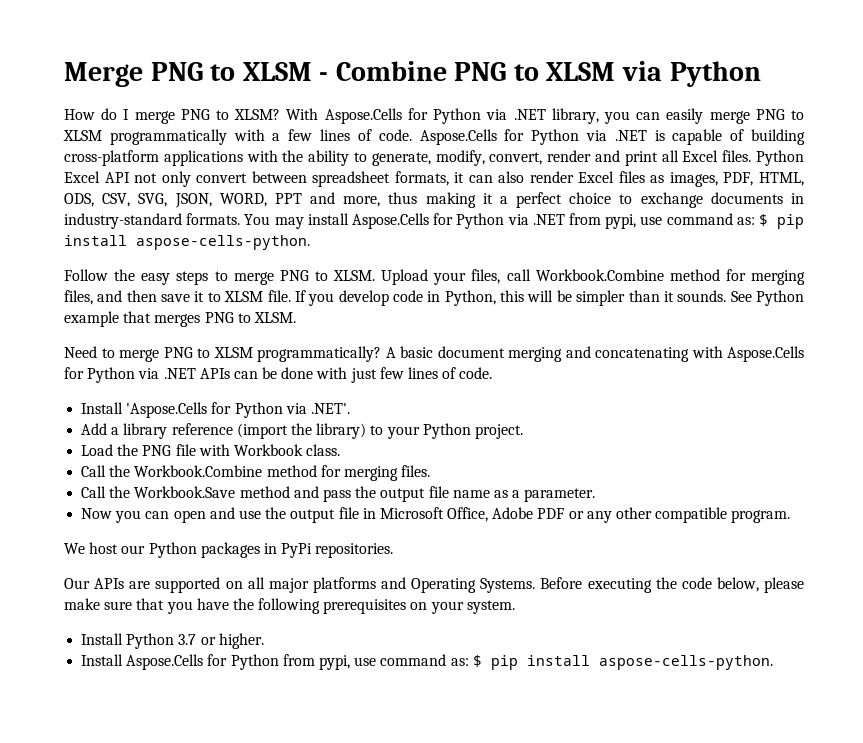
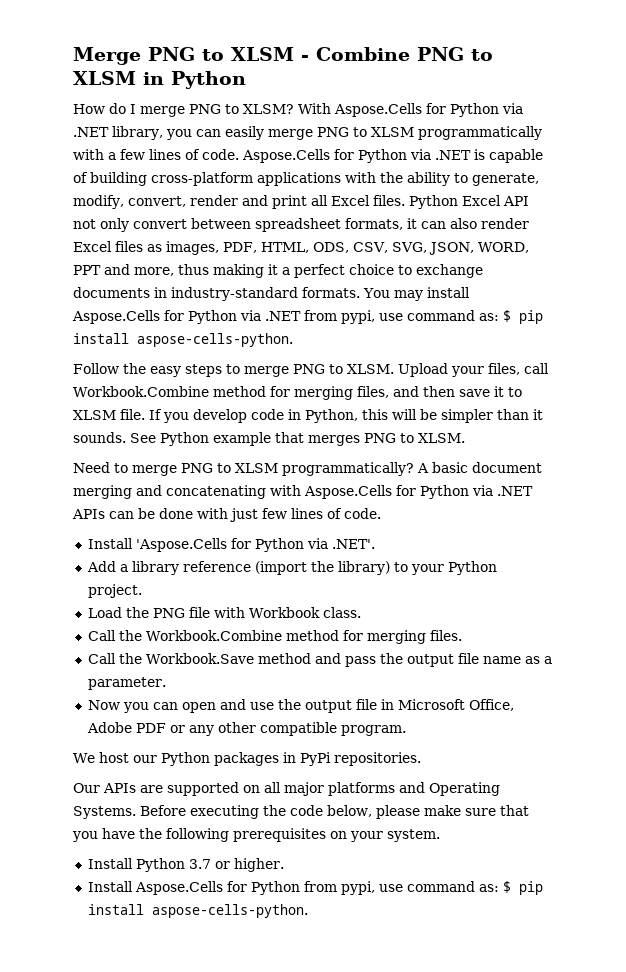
- Merge PNG to XLSM - Combine PNG to XLSM via Python
+ Merge PNG to XLSM - Combine PNG to XLSM in Python

